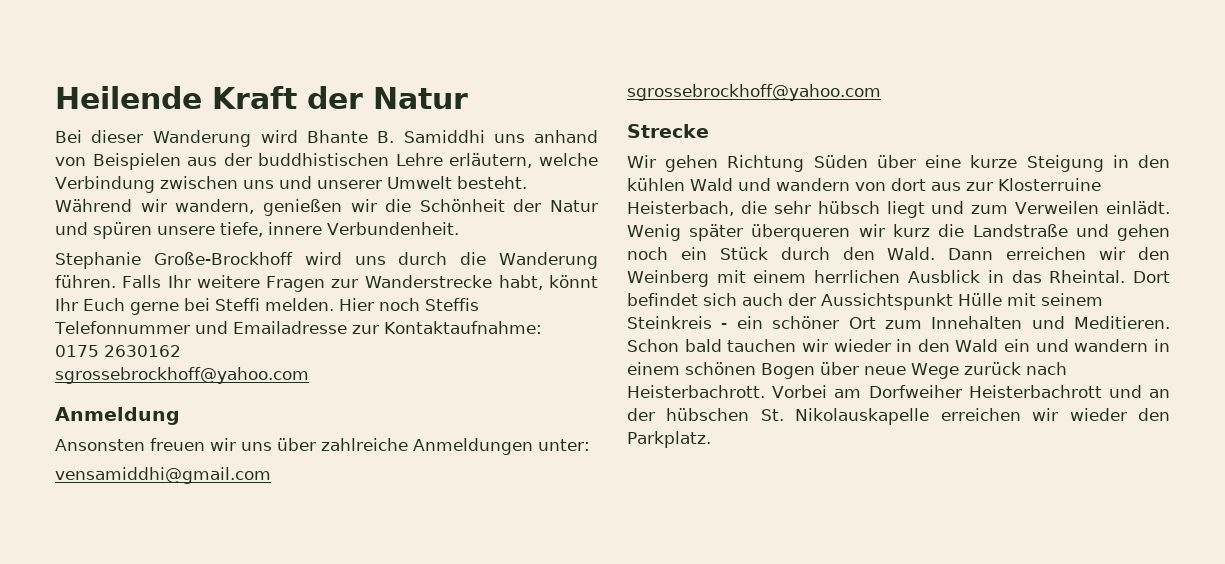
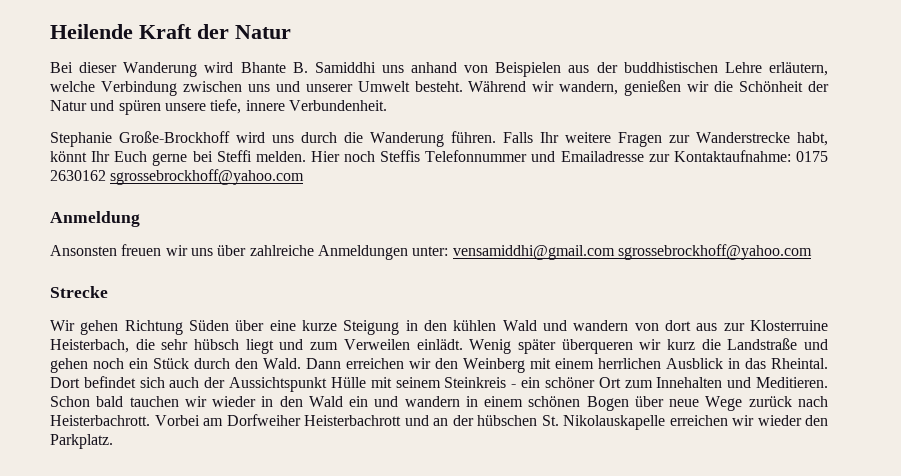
- Hier noch Steffis Telefonnummer und Emailadresse zur Kontaktaufnahme:
- 0175 2630162
- sgrossebrockhoff@yahoo.com
+ Hier noch Steffis Telefonnummer und Emailadresse zur Kontaktaufnahme: 0175 2630162 sgrossebrockhoff@yahoo.com
- Ansonsten freuen wir uns über zahlreiche Anmeldungen unter:
- vensamiddhi@gmail.com
- sgrossebrockhoff@yahoo.com
+ Ansonsten freuen wir uns über zahlreiche Anmeldungen unter: vensamiddhi@gmail.com sgrossebrockhoff@yahoo.com

